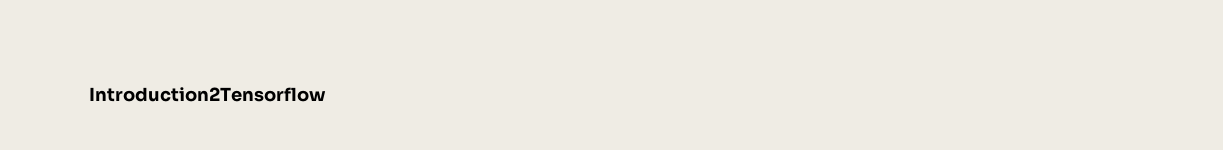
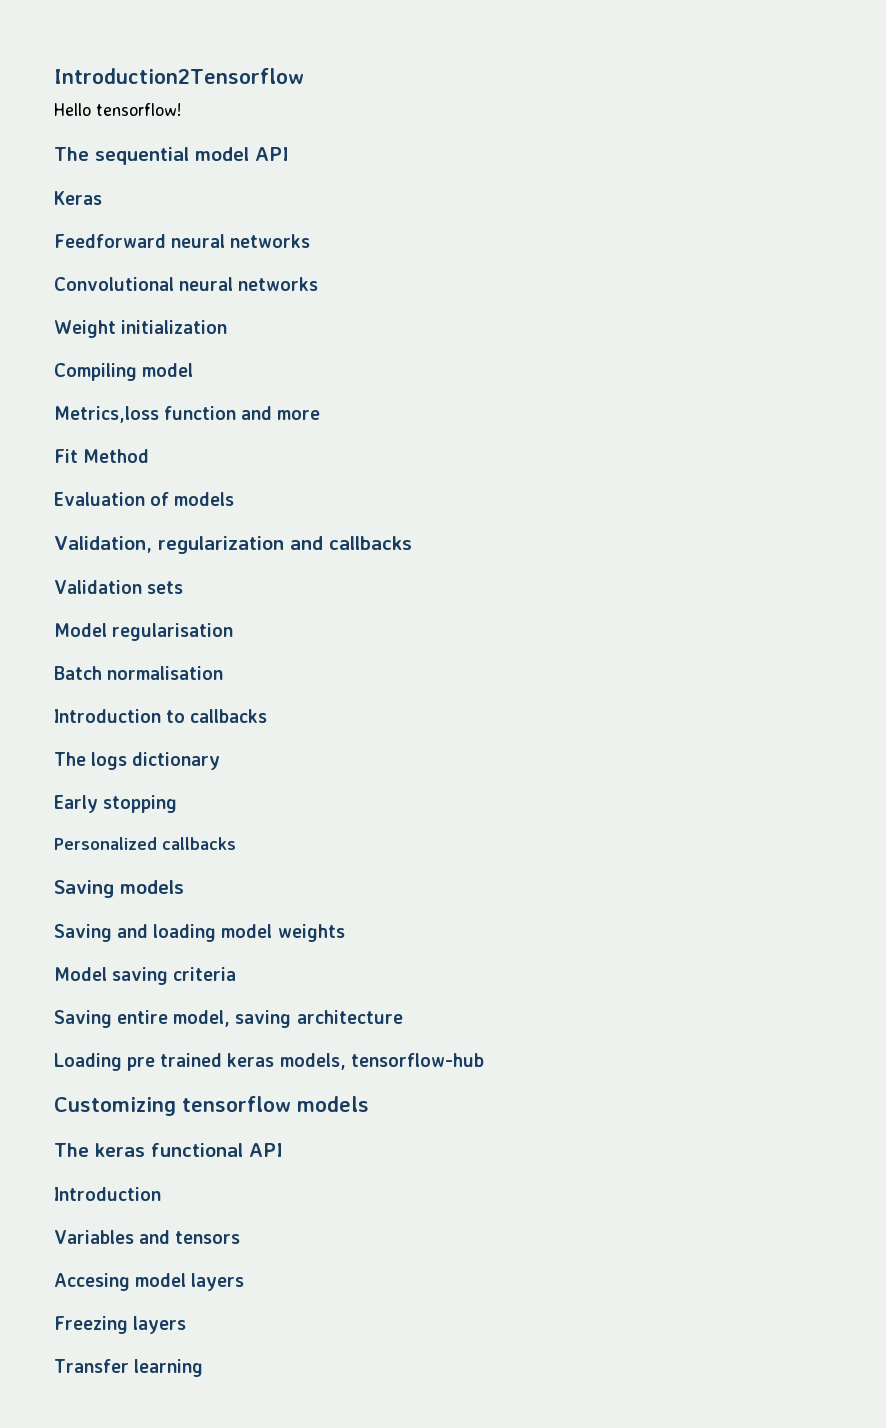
+ Hello tensorflow!
+ The sequential model API
+ Keras
+ Feedforward neural networks
+ Convolutional neural networks
+ Weight initialization
+ Compiling model
+ Metrics,loss function and more
+ Fit Method
+ Evaluation of models
+ Validation, regularization and callbacks
+ Validation sets
+ Model regularisation
+ Batch normalisation
+ Introduction to callbacks
+ The logs dictionary
+ Early stopping
+ Personalized callbacks
+ Saving models
+ Saving and loading model weights
+ Model saving criteria
+ Saving entire model, saving architecture
+ Loading pre trained keras models, tensorflow-hub
+ Customizing tensorflow models
+ The keras functional API
+ Introduction
+ Variables and tensors
+ Accesing model layers
+ Freezing layers
+ Transfer learning

